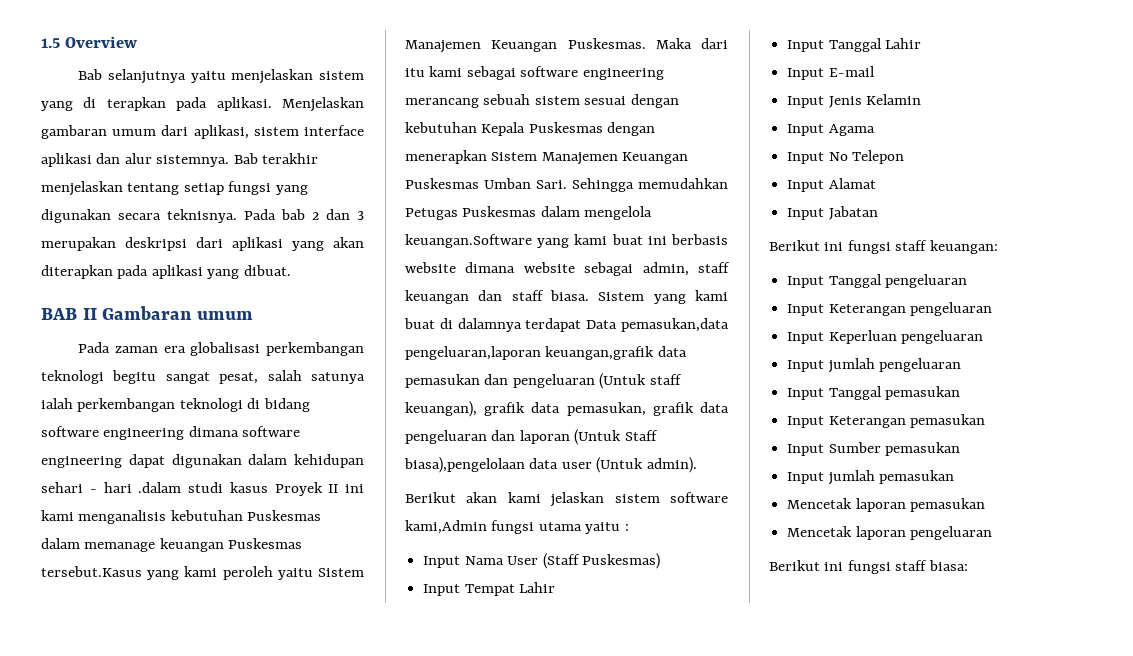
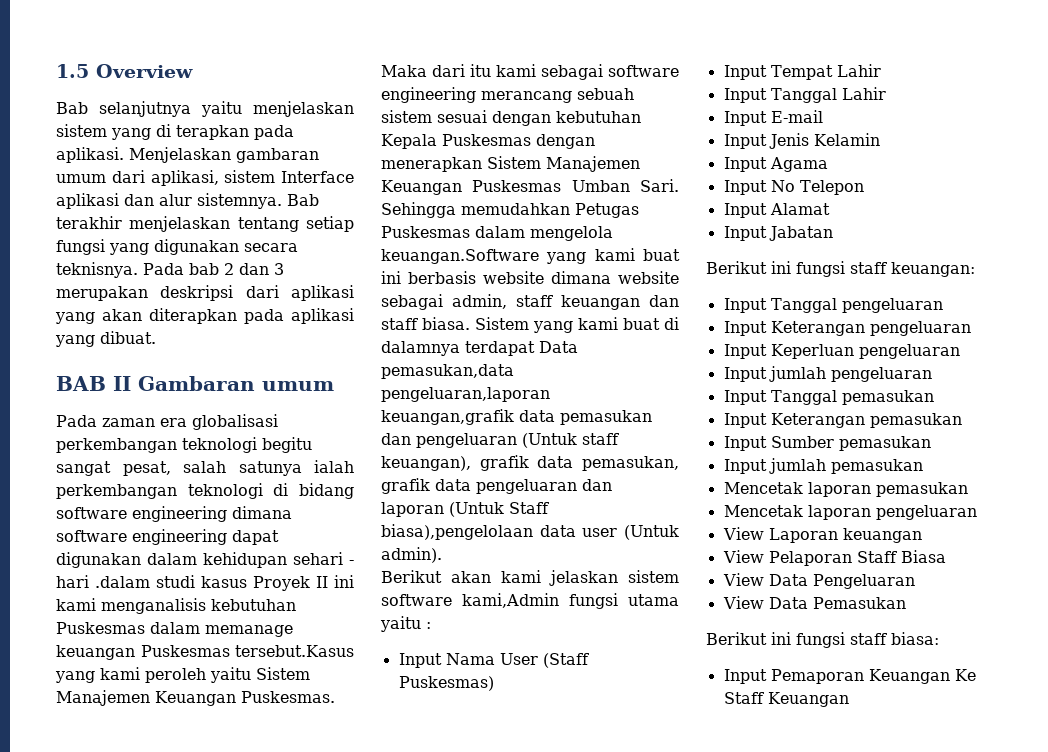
- Menjelaskan gambaran umum dari aplikasi, sistem interface aplikasi dan alur sistemnya.
+ Menjelaskan gambaran umum dari aplikasi, sistem Interface aplikasi dan alur sistemnya.
+ View Laporan keuangan
+ View Pelaporan Staff Biasa
+ View Data Pengeluaran
+ View Data Pemasukan
+ Input Pemaporan Keuangan Ke Staff Keuangan

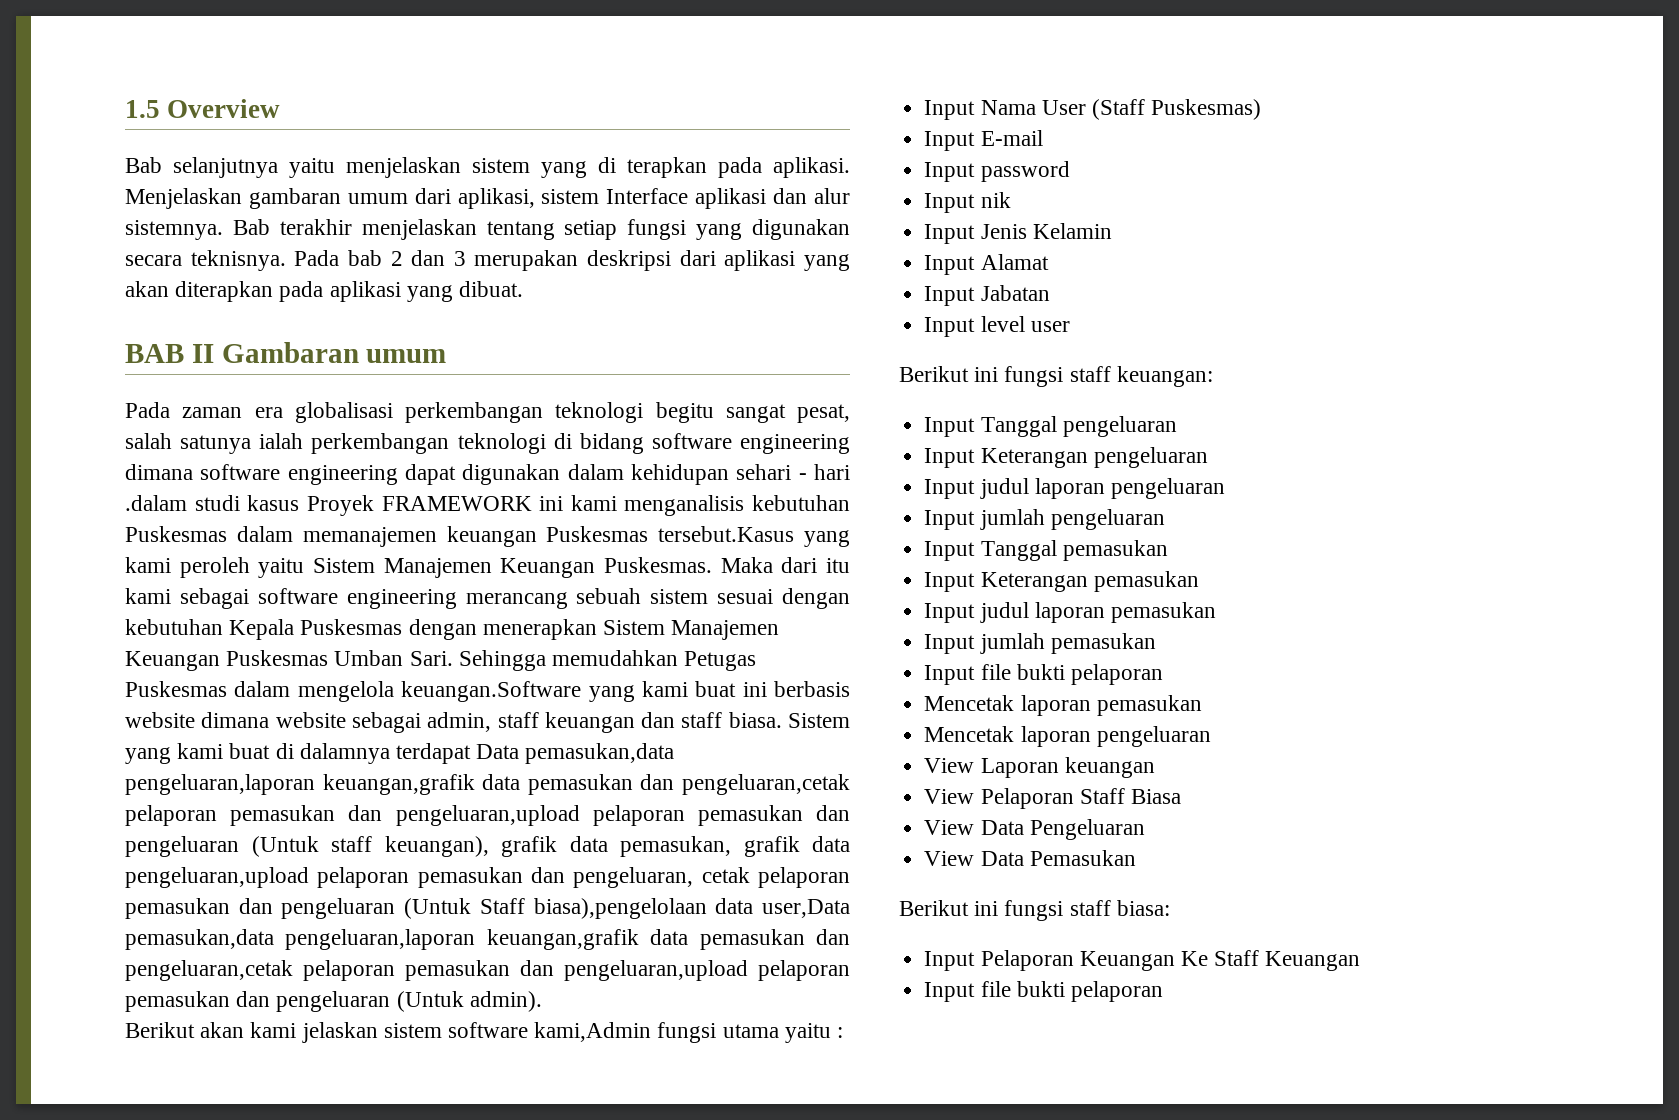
- Pada zaman era globalisasi perkembangan teknologi begitu sangat pesat, salah satunya ialah perkembangan teknologi di bidang software engineering dimana software engineering dapat digunakan dalam kehidupan sehari - hari .dalam studi kasus Proyek II ini kami menganalisis kebutuhan Puskesmas dalam memanage keuangan Puskesmas tersebut.Kasus yang kami peroleh yaitu Sistem Manajemen Keuangan Puskesmas.
+ Pada zaman era globalisasi perkembangan teknologi begitu sangat pesat, salah satunya ialah perkembangan teknologi di bidang software engineering dimana software engineering dapat digunakan dalam kehidupan sehari - hari .dalam studi kasus Proyek FRAMEWORK ini kami menganalisis kebutuhan Puskesmas dalam memanajemen keuangan Puskesmas tersebut.Kasus yang kami peroleh yaitu Sistem Manajemen Keuangan Puskesmas.
- Sistem yang kami buat di dalamnya terdapat Data pemasukan,data pengeluaran,laporan keuangan,grafik data pemasukan dan pengeluaran (Untuk staff keuangan), grafik data pemasukan, grafik data pengeluaran dan laporan (Untuk Staff biasa),pengelolaan data user (Untuk admin).
+ Sistem yang kami buat di dalamnya terdapat Data pemasukan,data pengeluaran,laporan keuangan,grafik data pemasukan dan pengeluaran,cetak pelaporan pemasukan dan pengeluaran,upload pelaporan pemasukan dan pengeluaran (Untuk staff keuangan), grafik data pemasukan, grafik data pengeluaran,upload pelaporan pemasukan dan pengeluaran, cetak pelaporan pemasukan dan pengeluaran (Untuk Staff biasa),pengelolaan data user,Data pemasukan,data pengeluaran,laporan keuangan,grafik data pemasukan dan pengeluaran,cetak pelaporan pemasukan dan pengeluaran,upload pelaporan pemasukan dan pengeluaran (Untuk admin).
- Input Tempat Lahir
- Input Tanggal Lahir
  Input E-mail
+ Input password
+ Input nik
- Input Agama
- Input No Telepon
+ Input level user
- Input Keperluan pengeluaran
+ Input judul laporan pengeluaran
- Input Sumber pemasukan
+ Input judul laporan pemasukan
  Input jumlah pemasukan
+ Input file bukti pelaporan
- Input Pemaporan Keuangan Ke Staff Keuangan
+ Input Pelaporan Keuangan Ke Staff Keuangan
+ Input file bukti pelaporan

